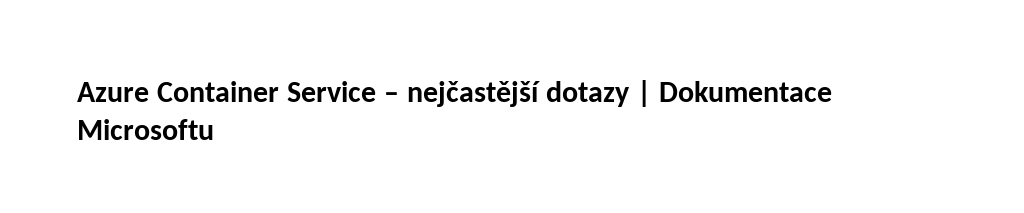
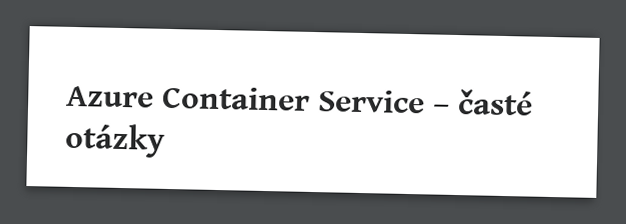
- Azure Container Service – nejčastější dotazy | Dokumentace Microsoftu
+ Azure Container Service – časté otázky

